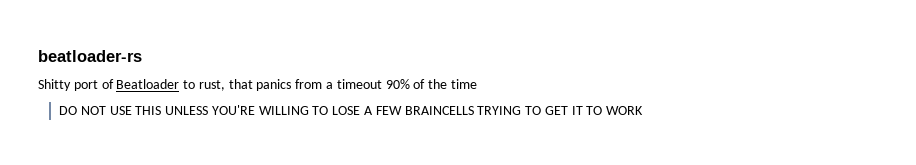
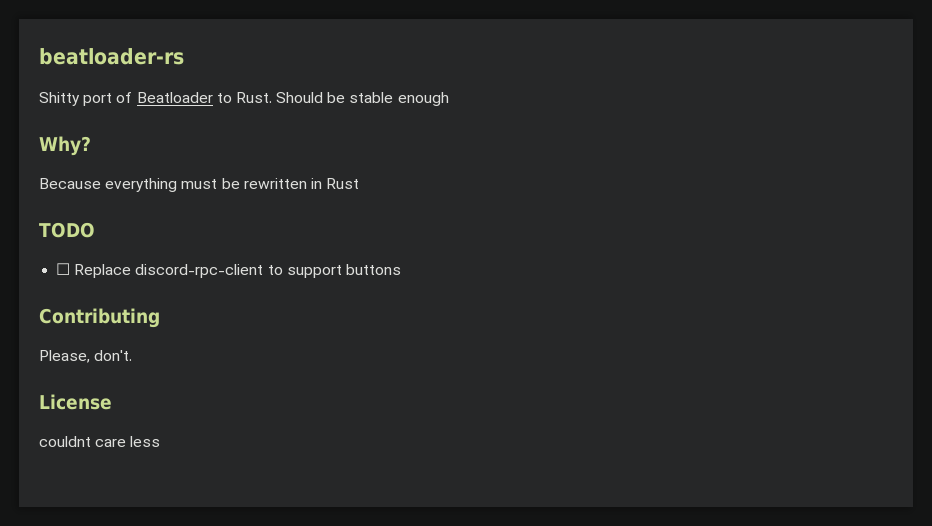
- Shitty port of Beatloader to rust, that panics from a timeout 90% of the time
- DO NOT USE THIS UNLESS YOU'RE WILLING TO LOSE A FEW BRAINCELLS TRYING TO GET IT TO WORK
+ Shitty port of Beatloader to Rust. Should be stable enough
+ Why?
+ Because everything must be rewritten in Rust
+ TODO
+ ☐ Replace discord-rpc-client to support buttons
+ Contributing
+ Please, don't.
+ License
+ couldnt care less

